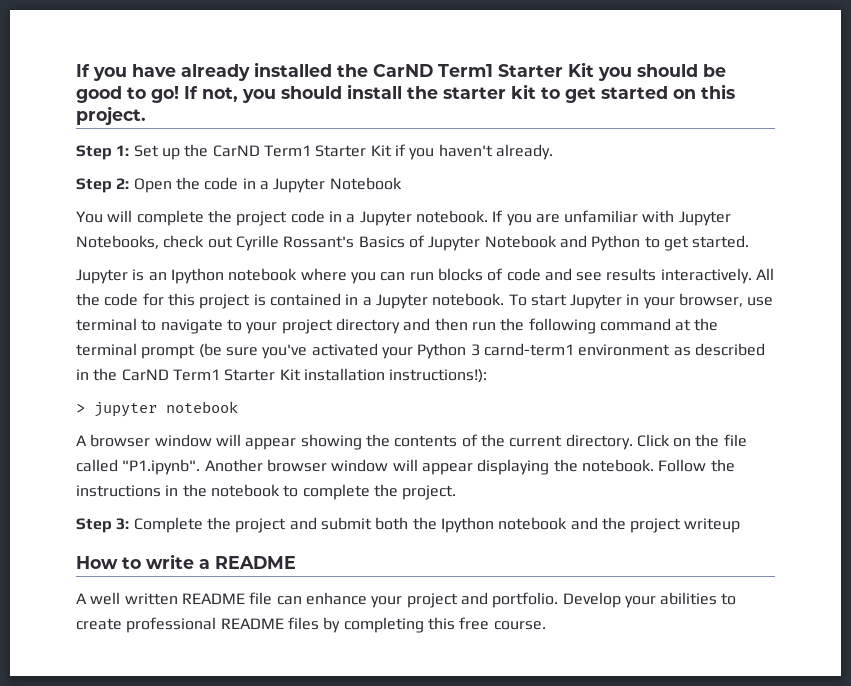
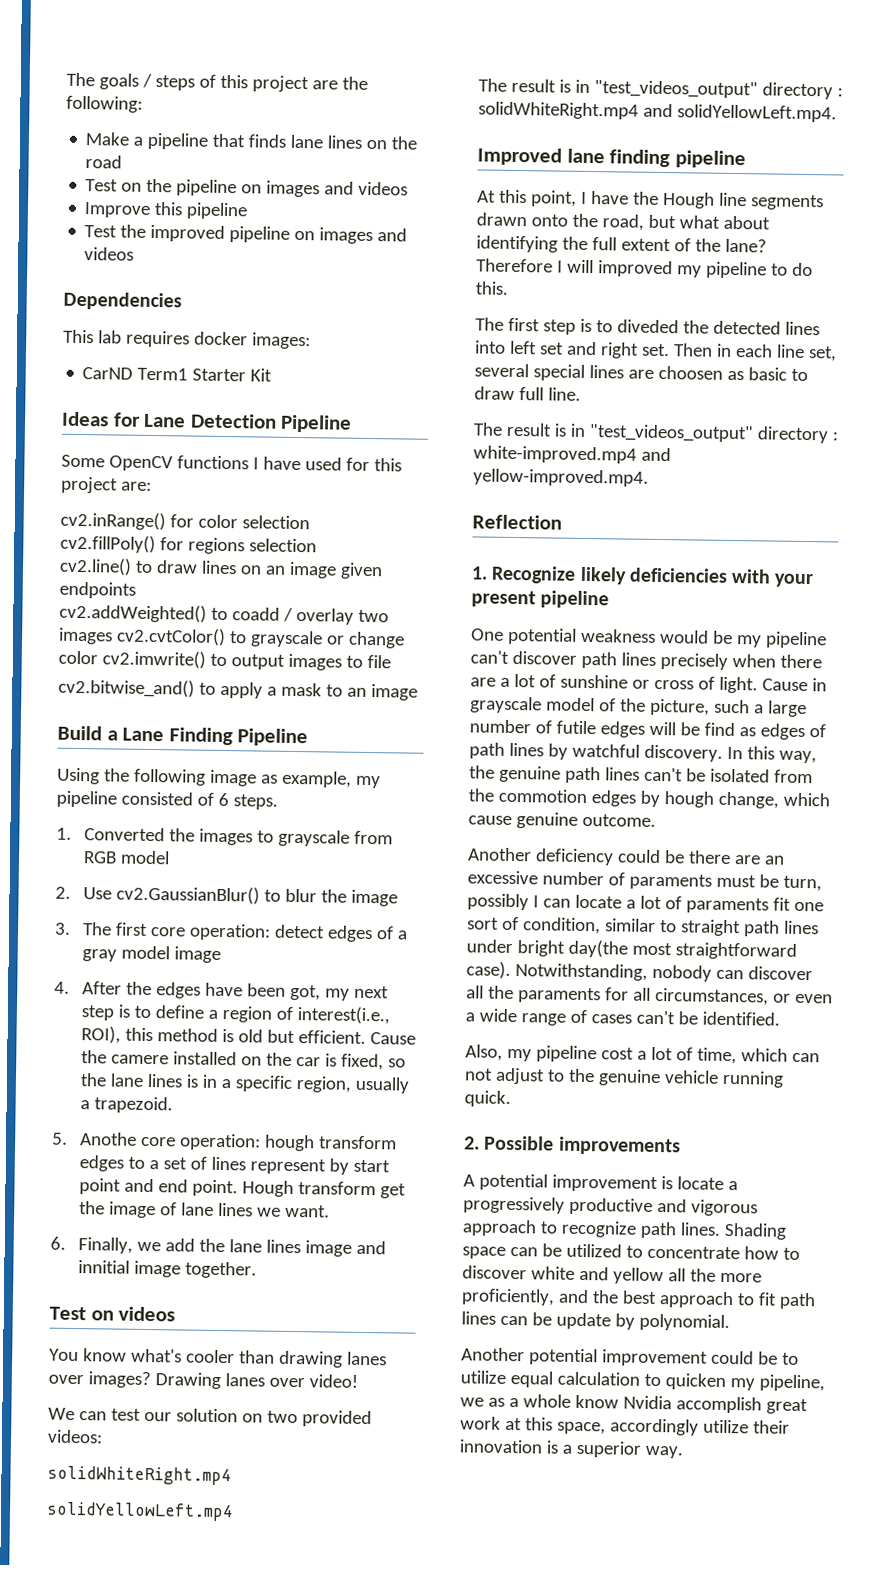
- If you have already installed the CarND Term1 Starter Kit you should be good to go! If not, you should install the starter kit to get started on this project.
- Step 1: Set up the CarND Term1 Starter Kit if you haven't already.
- Step 2: Open the code in a Jupyter Notebook
- You will complete the project code in a Jupyter notebook. If you are unfamiliar with Jupyter Notebooks, check out Cyrille Rossant's Basics of Jupyter Notebook and Python to get started.
- Jupyter is an Ipython notebook where you can run blocks of code and see results interactively. All the code for this project is contained in a Jupyter notebook. To start Jupyter in your browser, use terminal to navigate to your project directory and then run the following command at the terminal prompt (be sure you've activated your Python 3 carnd-term1 environment as described in the CarND Term1 Starter Kit installation instructions!):
- > jupyter notebook
- A browser window will appear showing the contents of the current directory. Click on the file called "P1.ipynb". Another browser window will appear displaying the notebook. Follow the instructions in the notebook to complete the project.
- Step 3: Complete the project and submit both the Ipython notebook and the project writeup
- How to write a README
- A well written README file can enhance your project and portfolio. Develop your abilities to create professional README files by completing this free course.
+ The goals / steps of this project are the following:
+ Make a pipeline that finds lane lines on the road
+ Test on the pipeline on images and videos
+ Improve this pipeline
+ Test the improved pipeline on images and videos
+ Dependencies
+ This lab requires docker images:
+ CarND Term1 Starter Kit
+ Ideas for Lane Detection Pipeline
+ Some OpenCV functions I have used for this project are:
+ cv2.inRange() for color selection
+ cv2.fillPoly() for regions selection
+ cv2.line() to draw lines on an image given endpoints
+ cv2.addWeighted() to coadd / overlay two images cv2.cvtColor() to grayscale or change color cv2.imwrite() to output images to file
+ cv2.bitwise_and() to apply a mask to an image
+ Build a Lane Finding Pipeline
+ Using the following image as example, my pipeline consisted of 6 steps.
+ 1. Converted the images to grayscale from RGB model
+ 2. Use cv2.GaussianBlur() to blur the image
+ 3. The first core operation: detect edges of a gray model image
+ 4. After the edges have been got, my next step is to define a region of interest(i.e., ROI), this method is old but efficient. Cause the camere installed on the car is fixed, so the lane lines is in a specific region, usually a trapezoid.
+ 5. Anothe core operation: hough transform edges to a set of lines represent by start point and end point. Hough transform get the image of lane lines we want.
+ 6. Finally, we add the lane lines image and innitial image together.
+ Test on videos
+ You know what's cooler than drawing lanes over images? Drawing lanes over video!
+ We can test our solution on two provided videos:
+ solidWhiteRight.mp4
+ solidYellowLeft.mp4
+ The result is in "test_videos_output" directory : solidWhiteRight.mp4 and solidYellowLeft.mp4.
+ Improved lane finding pipeline
+ At this point, I have the Hough line segments drawn onto the road, but what about identifying the full extent of the lane? Therefore I will improved my pipeline to do this.
+ The first step is to diveded the detected lines into left set and right set. Then in each line set, several special lines are choosen as basic to draw full line.
+ The result is in "test_videos_output" directory : white-improved.mp4 and yellow-improved.mp4.
+ Reflection
+ 1. Recognize likely deficiencies with your present pipeline
+ One potential weakness would be my pipeline can't discover path lines precisely when there are a lot of sunshine or cross of light. Cause in grayscale model of the picture, such a large number of futile edges will be find as edges of path lines by watchful discovery. In this way, the genuine path lines can't be isolated from the commotion edges by hough change, which cause genuine outcome.
+ Another deficiency could be there are an excessive number of paraments must be turn, possibly I can locate a lot of paraments fit one sort of condition, similar to straight path lines under bright day(the most straightforward case). Notwithstanding, nobody can discover all the paraments for all circumstances, or even a wide range of cases can't be identified.
+ Also, my pipeline cost a lot of time, which can not adjust to the genuine vehicle running quick.
+ 2. Possible improvements
+ A potential improvement is locate a progressively productive and vigorous approach to recognize path lines. Shading space can be utilized to concentrate how to discover white and yellow all the more proficiently, and the best approach to fit path lines can be update by polynomial.
+ Another potential improvement could be to utilize equal calculation to quicken my pipeline, we as a whole know Nvidia accomplish great work at this space, accordingly utilize their innovation is a superior way.

